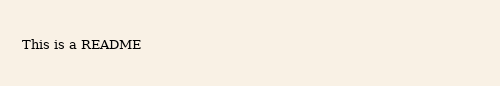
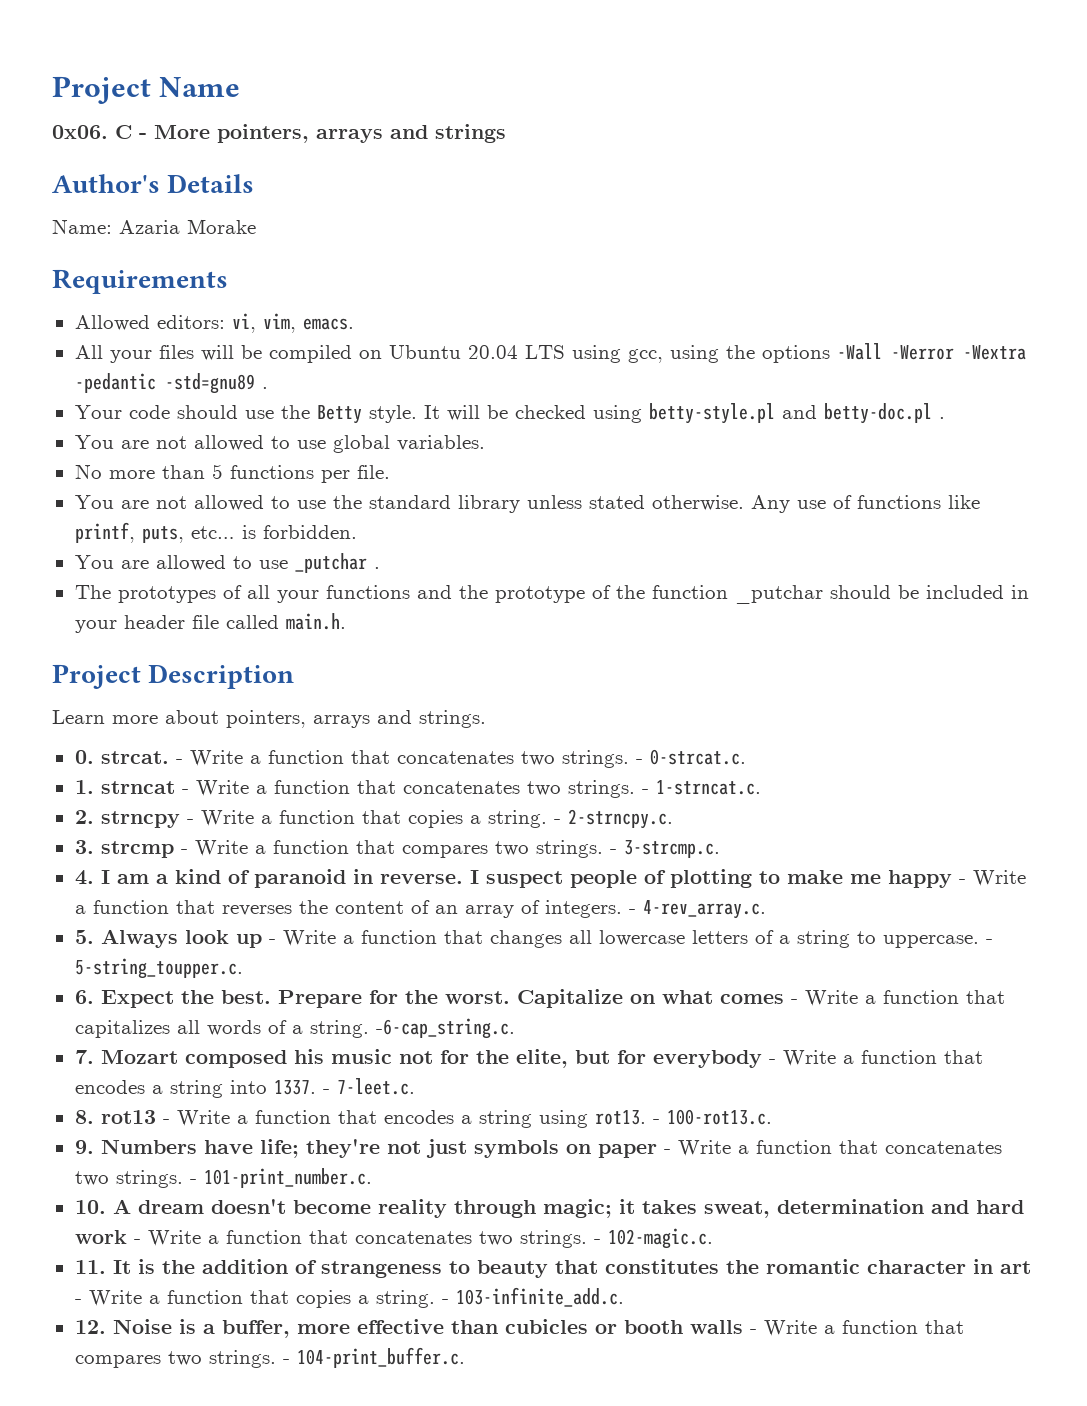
- This is a README
+ Project Name
+ 0x06. C - More pointers, arrays and strings
+ Author's Details
+ Name: Azaria Morake
+ Requirements
+ Allowed editors: vi, vim, emacs.
+ All your files will be compiled on Ubuntu 20.04 LTS using gcc, using the options -Wall -Werror -Wextra -pedantic -std=gnu89 .
+ Your code should use the Betty style. It will be checked using betty-style.pl and betty-doc.pl .
+ You are not allowed to use global variables.
+ No more than 5 functions per file.
+ You are not allowed to use the standard library unless stated otherwise. Any use of functions like printf, puts, etc… is forbidden.
+ You are allowed to use _putchar .
+ The prototypes of all your functions and the prototype of the function _putchar should be included in your header file called main.h.
+ Project Description
+ Learn more about pointers, arrays and strings.
+ 0. strcat. - Write a function that concatenates two strings. - 0-strcat.c.
+ 1. strncat - Write a function that concatenates two strings. - 1-strncat.c.
+ 2. strncpy - Write a function that copies a string. - 2-strncpy.c.
+ 3. strcmp - Write a function that compares two strings. - 3-strcmp.c.
+ 4. I am a kind of paranoid in reverse. I suspect people of plotting to make me happy - Write a function that reverses the content of an array of integers. - 4-rev_array.c.
+ 5. Always look up - Write a function that changes all lowercase letters of a string to uppercase. - 5-string_toupper.c.
+ 6. Expect the best. Prepare for the worst. Capitalize on what comes - Write a function that capitalizes all words of a string. -6-cap_string.c.
+ 7. Mozart composed his music not for the elite, but for everybody - Write a function that encodes a string into 1337. - 7-leet.c.
+ 8. rot13 - Write a function that encodes a string using rot13. - 100-rot13.c.
+ 9. Numbers have life; they're not just symbols on paper - Write a function that concatenates two strings. - 101-print_number.c.
+ 10. A dream doesn't become reality through magic; it takes sweat, determination and hard work - Write a function that concatenates two strings. - 102-magic.c.
+ 11. It is the addition of strangeness to beauty that constitutes the romantic character in art - Write a function that copies a string. - 103-infinite_add.c.
+ 12. Noise is a buffer, more effective than cubicles or booth walls - Write a function that compares two strings. - 104-print_buffer.c.

